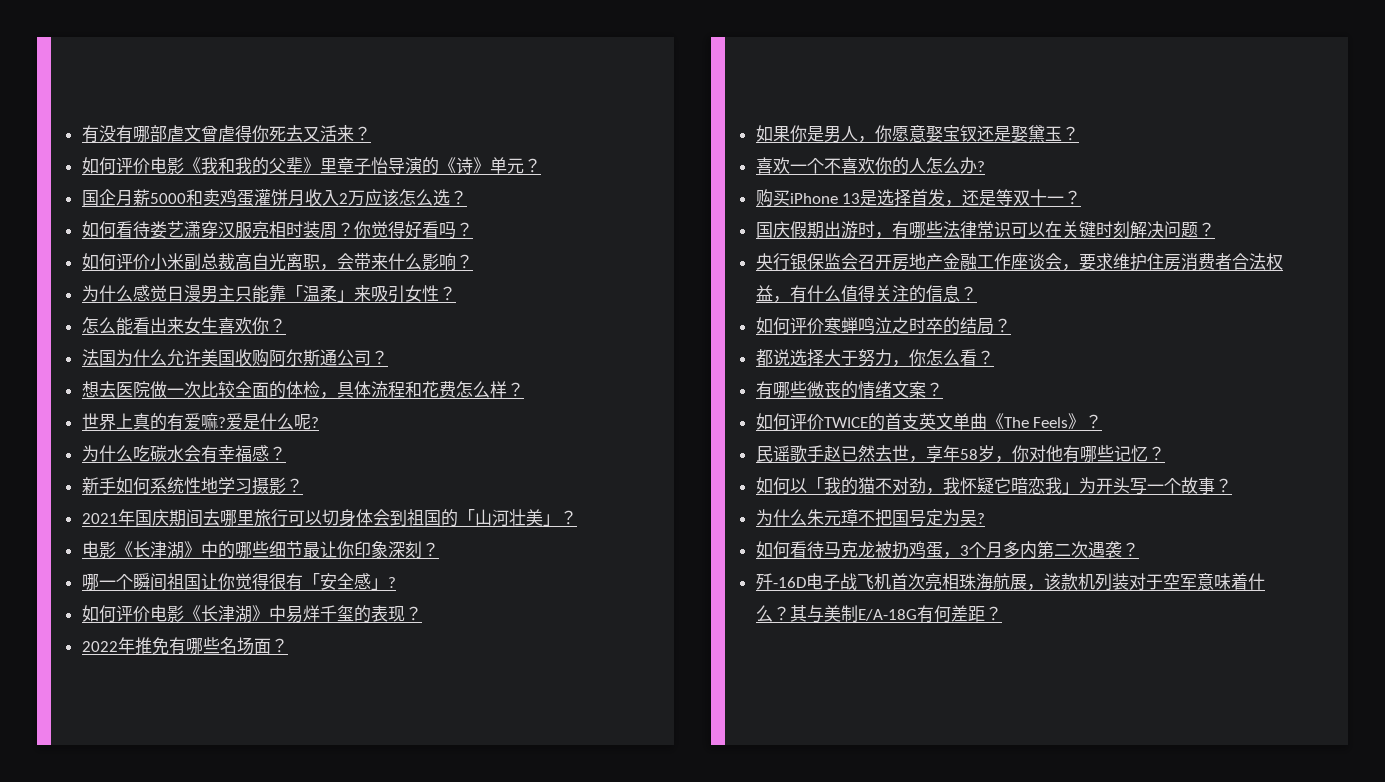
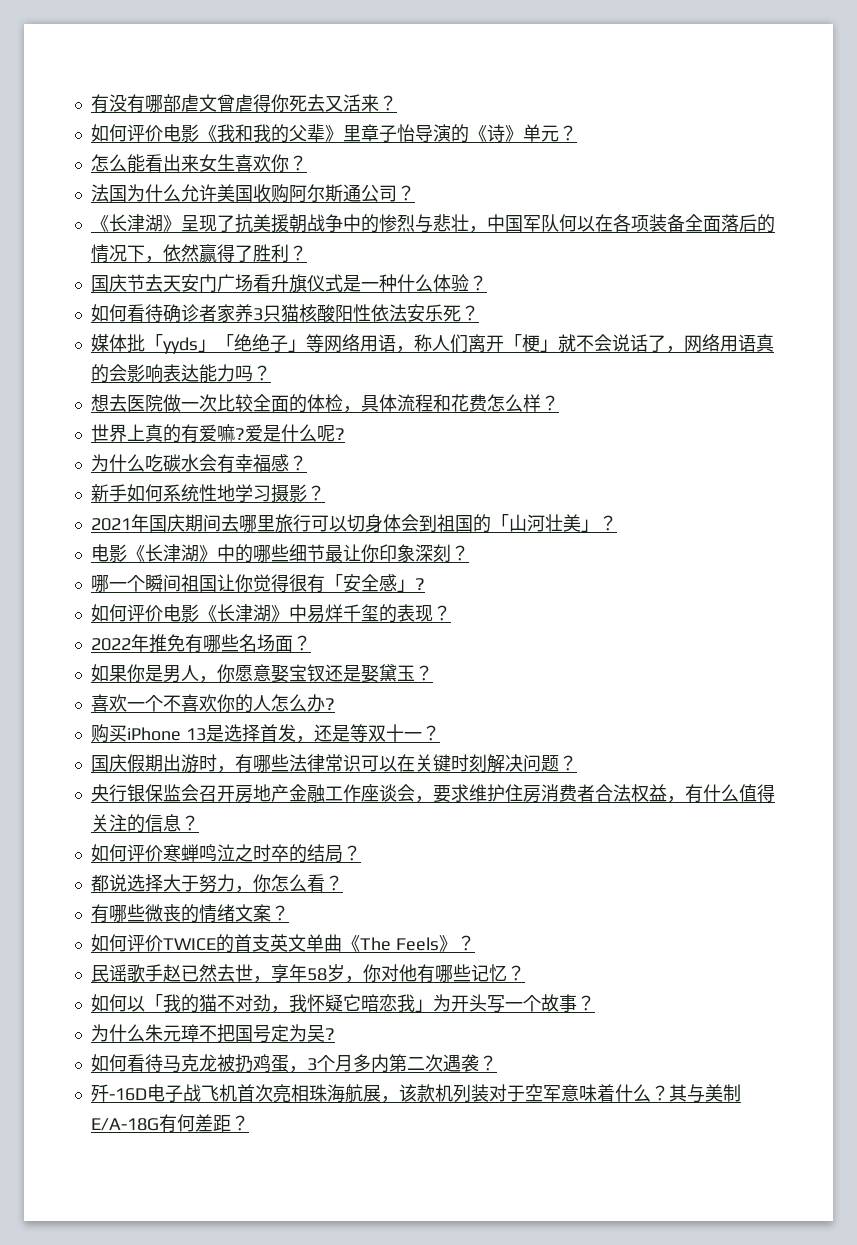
- 国企月薪5000和卖鸡蛋灌饼月收入2万应该怎么选？
- 如何看待娄艺潇穿汉服亮相时装周？你觉得好看吗？
- 如何评价小米副总裁高自光离职，会带来什么影响？
- 为什么感觉日漫男主只能靠「温柔」来吸引女性？
+ 《长津湖》呈现了抗美援朝战争中的惨烈与悲壮，中国军队何以在各项装备全面落后的情况下，依然赢得了胜利？
+ 国庆节去天安门广场看升旗仪式是一种什么体验？
+ 如何看待确诊者家养3只猫核酸阳性依法安乐死？
+ 媒体批「yyds」「绝绝子」等网络用语，称人们离开「梗」就不会说话了，网络用语真的会影响表达能力吗？

